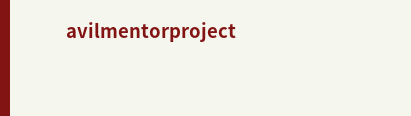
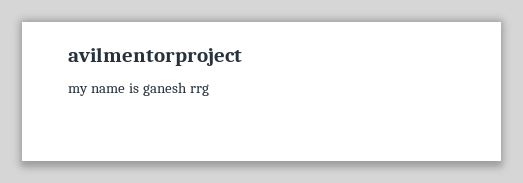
+ my name is ganesh rrg

